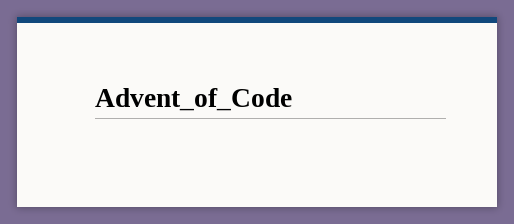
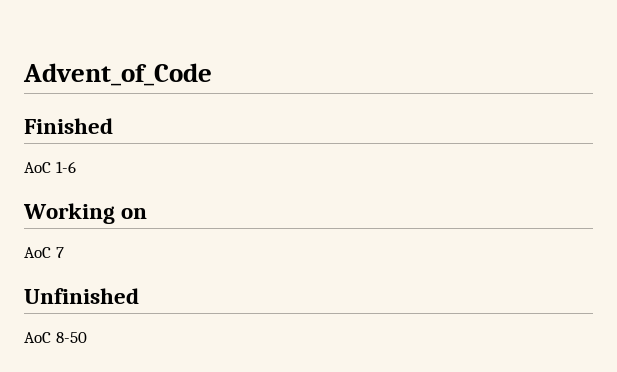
+ Finished
+ AoC 1-6
+ Working on
+ AoC 7
+ Unfinished
+ AoC 8-50

